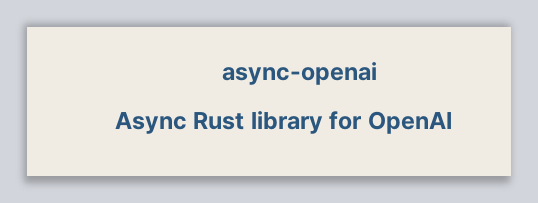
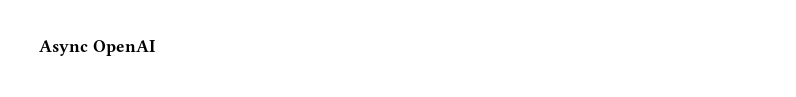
- async-openai
- Async Rust library for OpenAI
+ Async OpenAI

